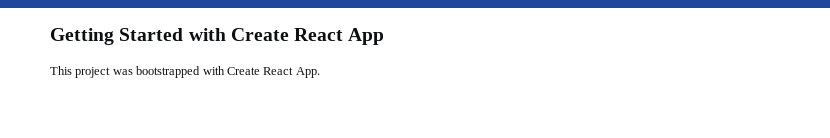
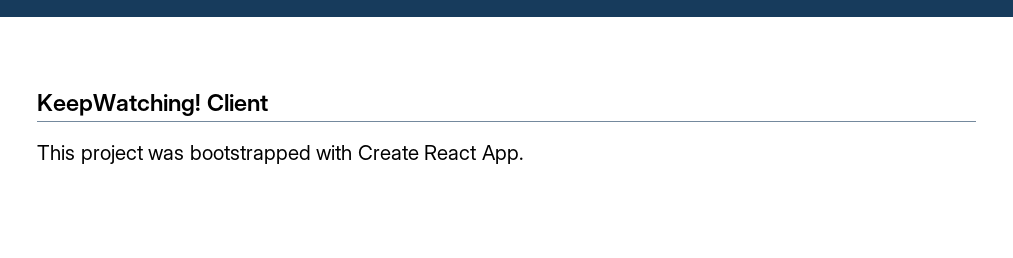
- Getting Started with Create React App
+ KeepWatching! Client

